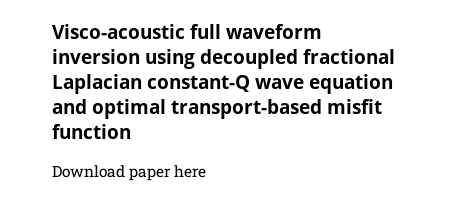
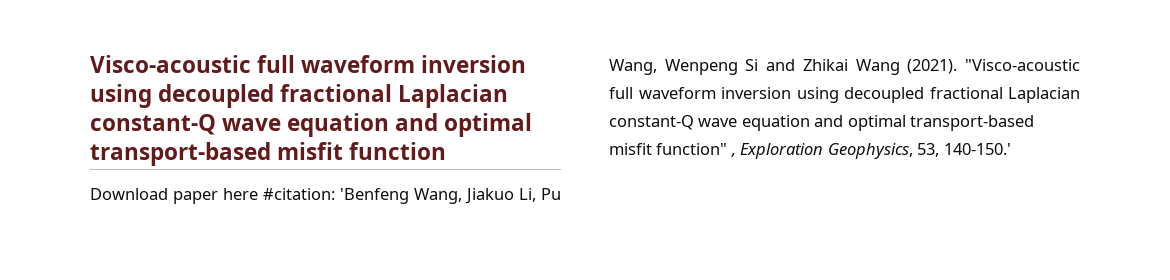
- Download paper here
+ Download paper here #citation: 'Benfeng Wang, Jiakuo Li, Pu Wang, Wenpeng Si and Zhikai Wang (2021). "Visco-acoustic full waveform inversion using decoupled fractional Laplacian constant-Q wave equation and optimal transport-based misfit function" , Exploration Geophysics, 53, 140-150.'

